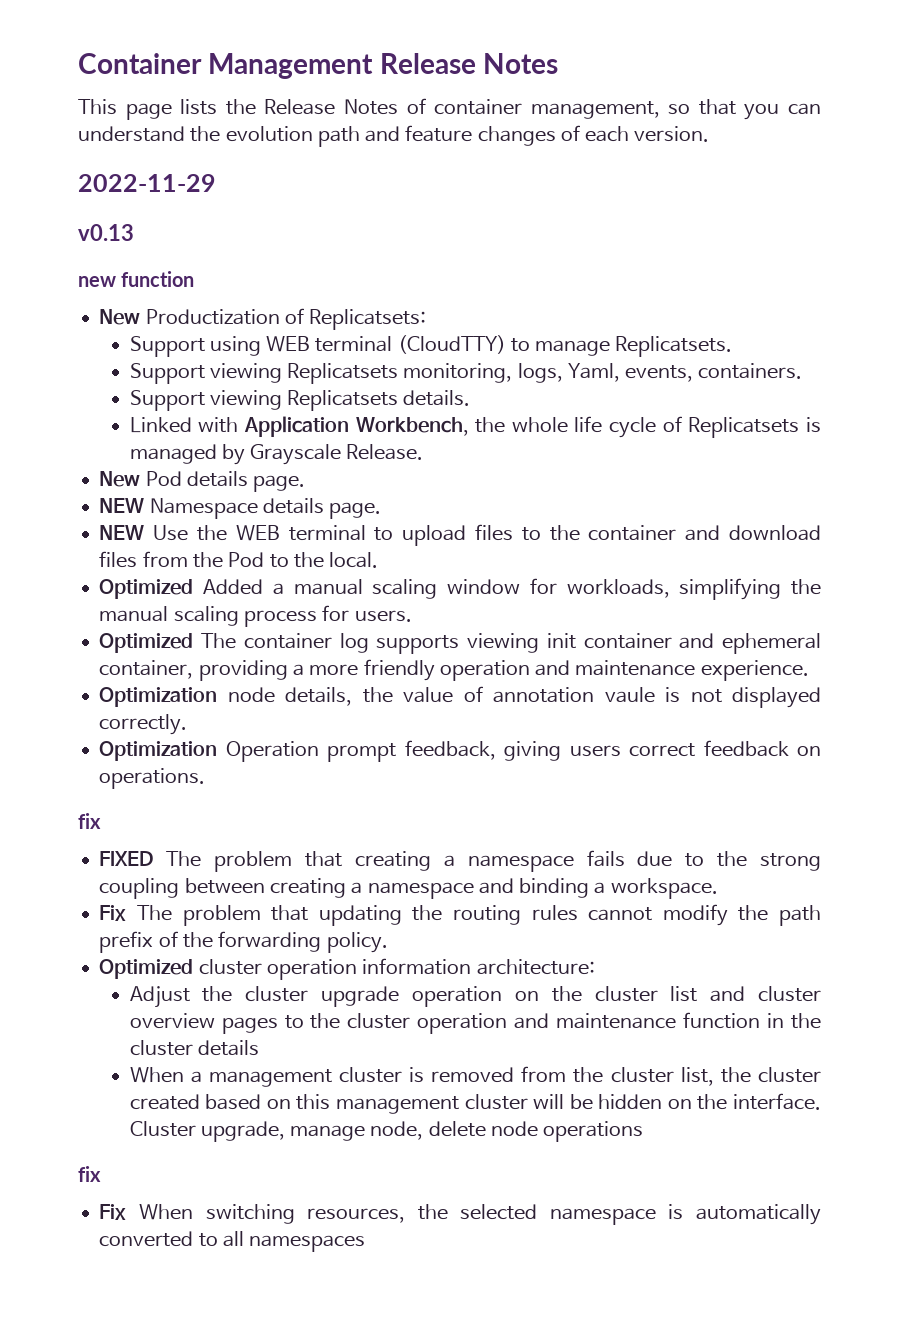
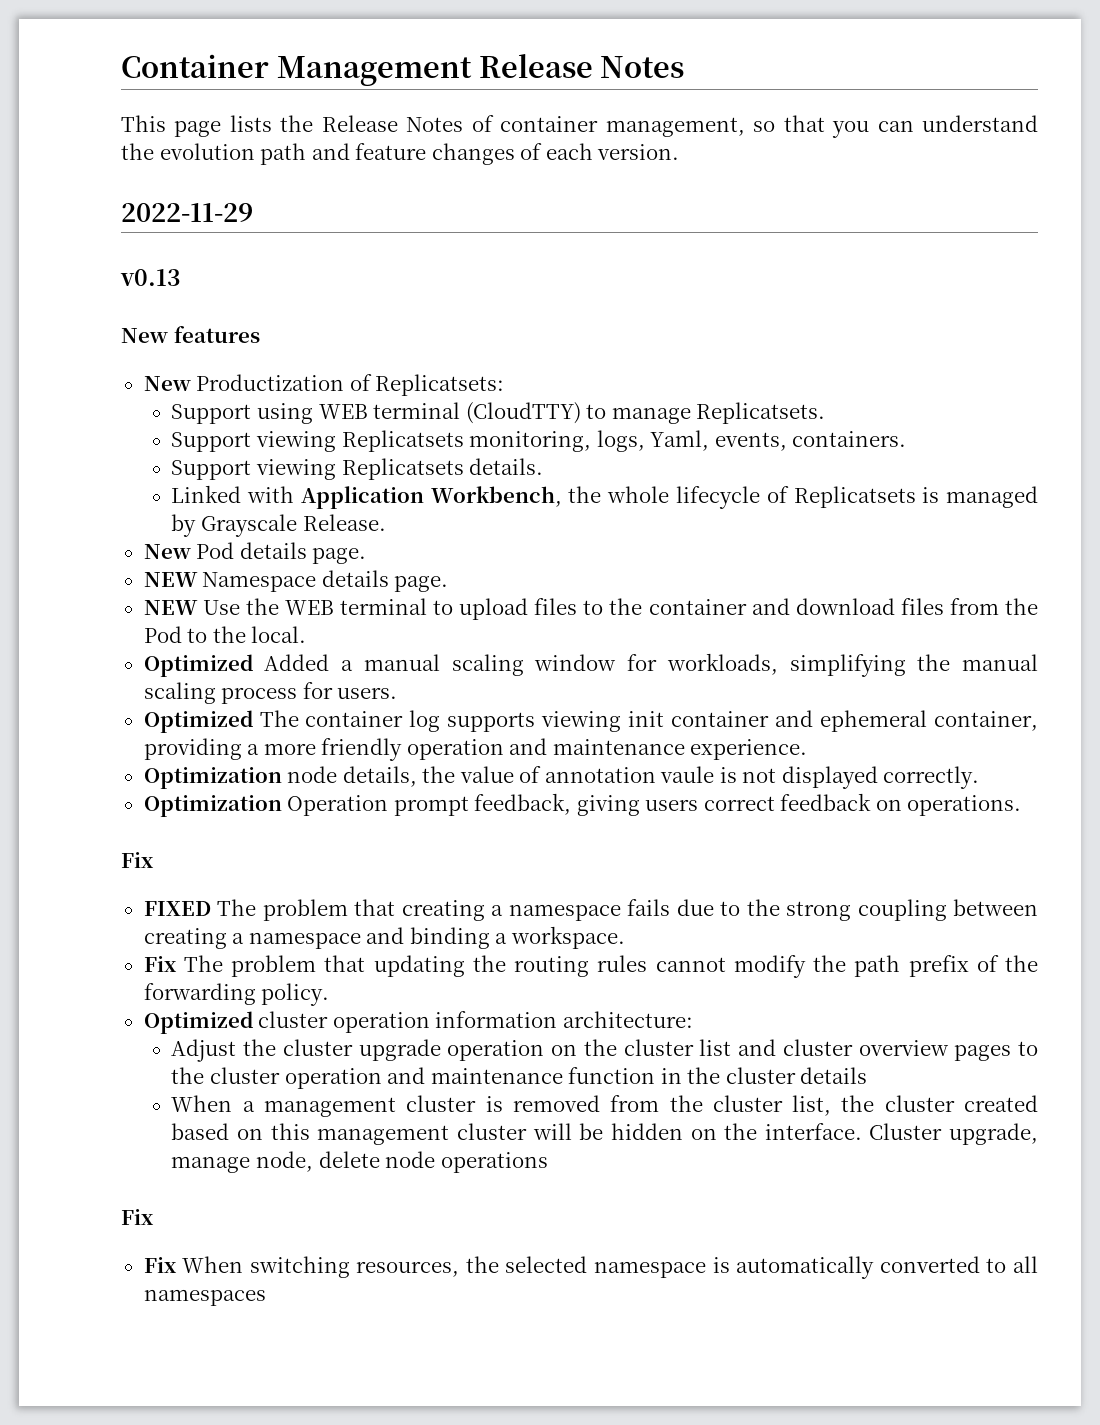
- new function
+ New features
- Linked with Application Workbench, the whole life cycle of Replicatsets is managed by Grayscale Release.
+ Linked with Application Workbench, the whole lifecycle of Replicatsets is managed by Grayscale Release.
  Optimization Operation prompt feedback, giving users correct feedback on operations.
- fix
+ Fix
  Cluster upgrade, manage node, delete node operations
- fix
+ Fix

